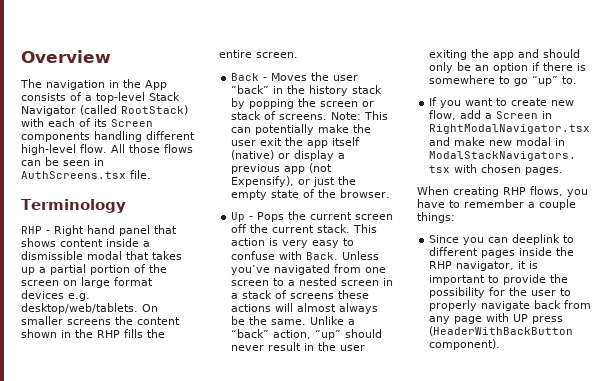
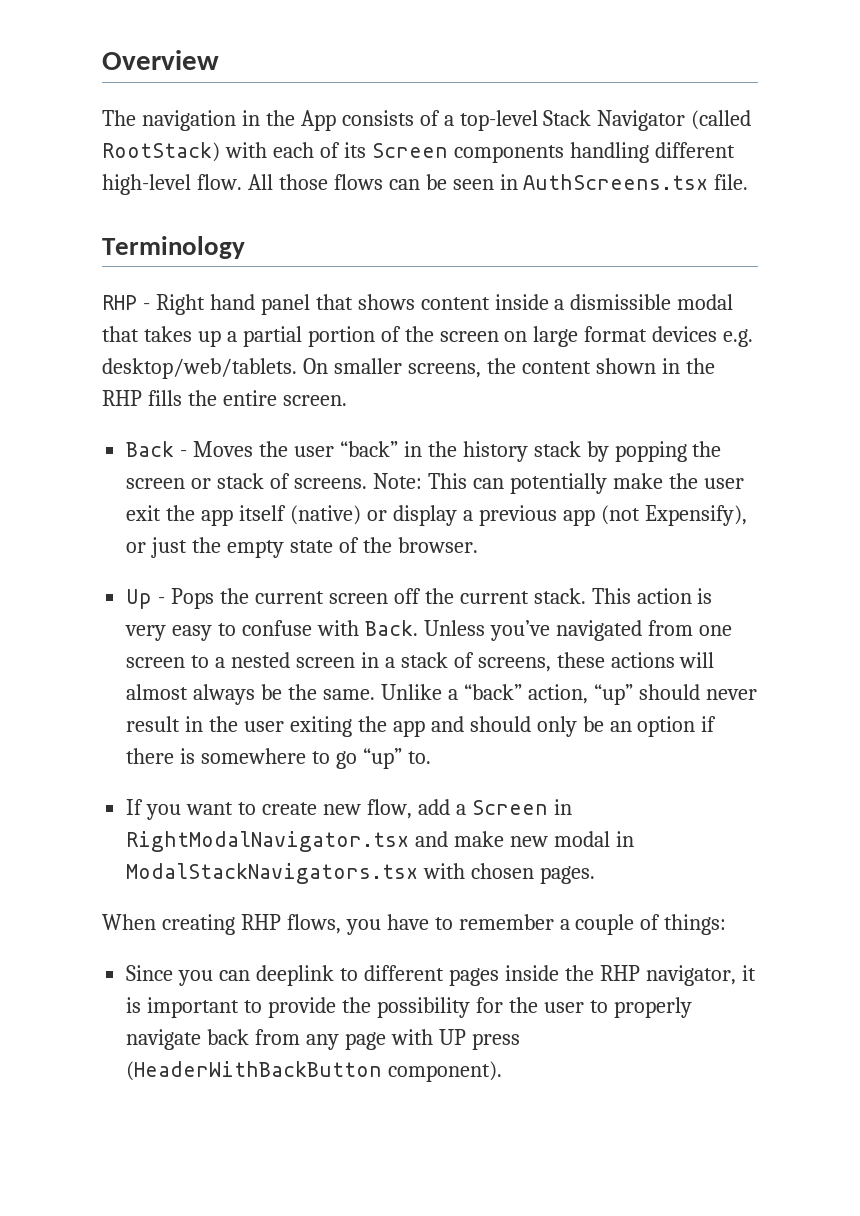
- On smaller screens the content shown in the RHP fills the entire screen.
+ On smaller screens, the content shown in the RHP fills the entire screen.
- Unless you’ve navigated from one screen to a nested screen in a stack of screens these actions will almost always be the same.
+ Unless you’ve navigated from one screen to a nested screen in a stack of screens, these actions will almost always be the same.
- When creating RHP flows, you have to remember a couple things:
+ When creating RHP flows, you have to remember a couple of things:

